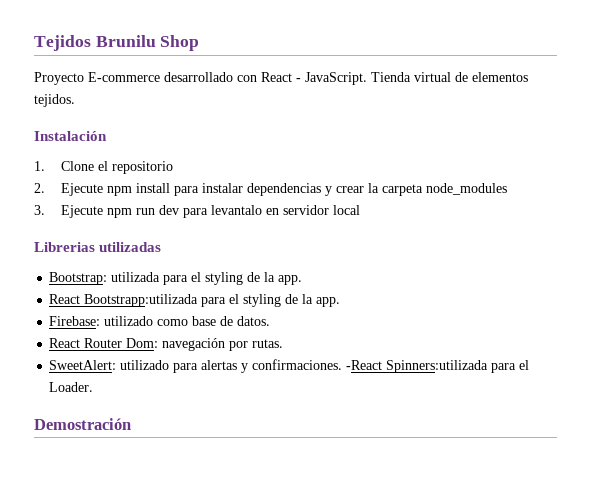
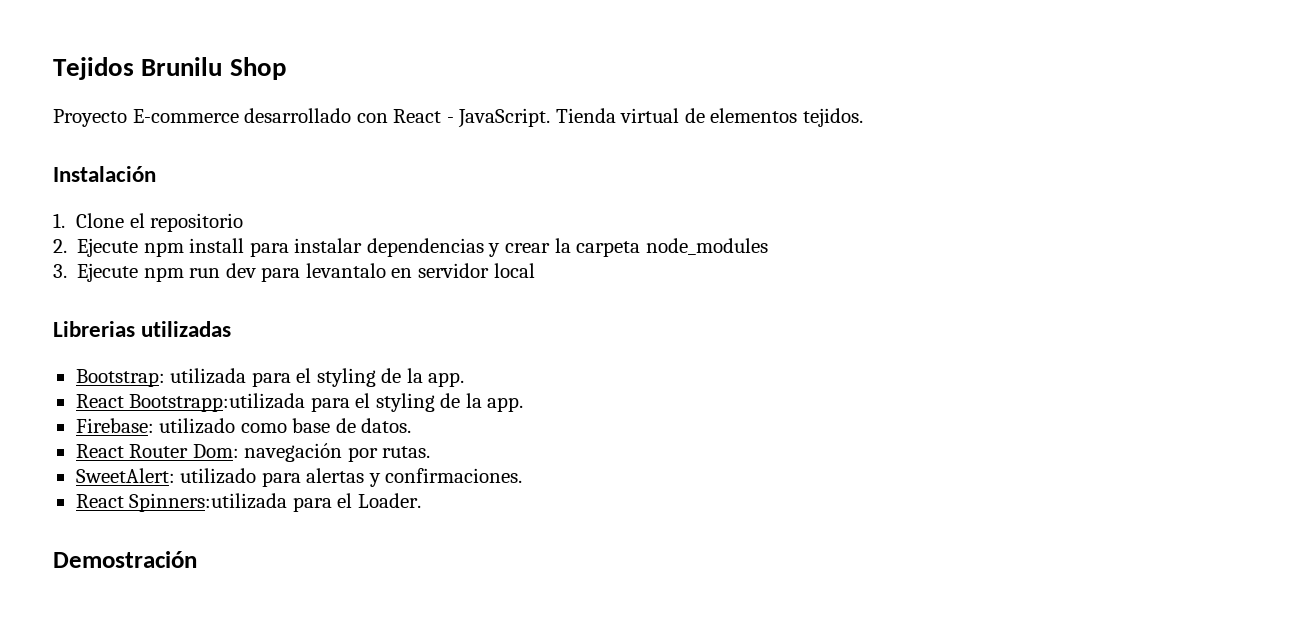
- SweetAlert: utilizado para alertas y confirmaciones. -React Spinners:utilizada para el Loader.
+ SweetAlert: utilizado para alertas y confirmaciones.
+ React Spinners:utilizada para el Loader.

